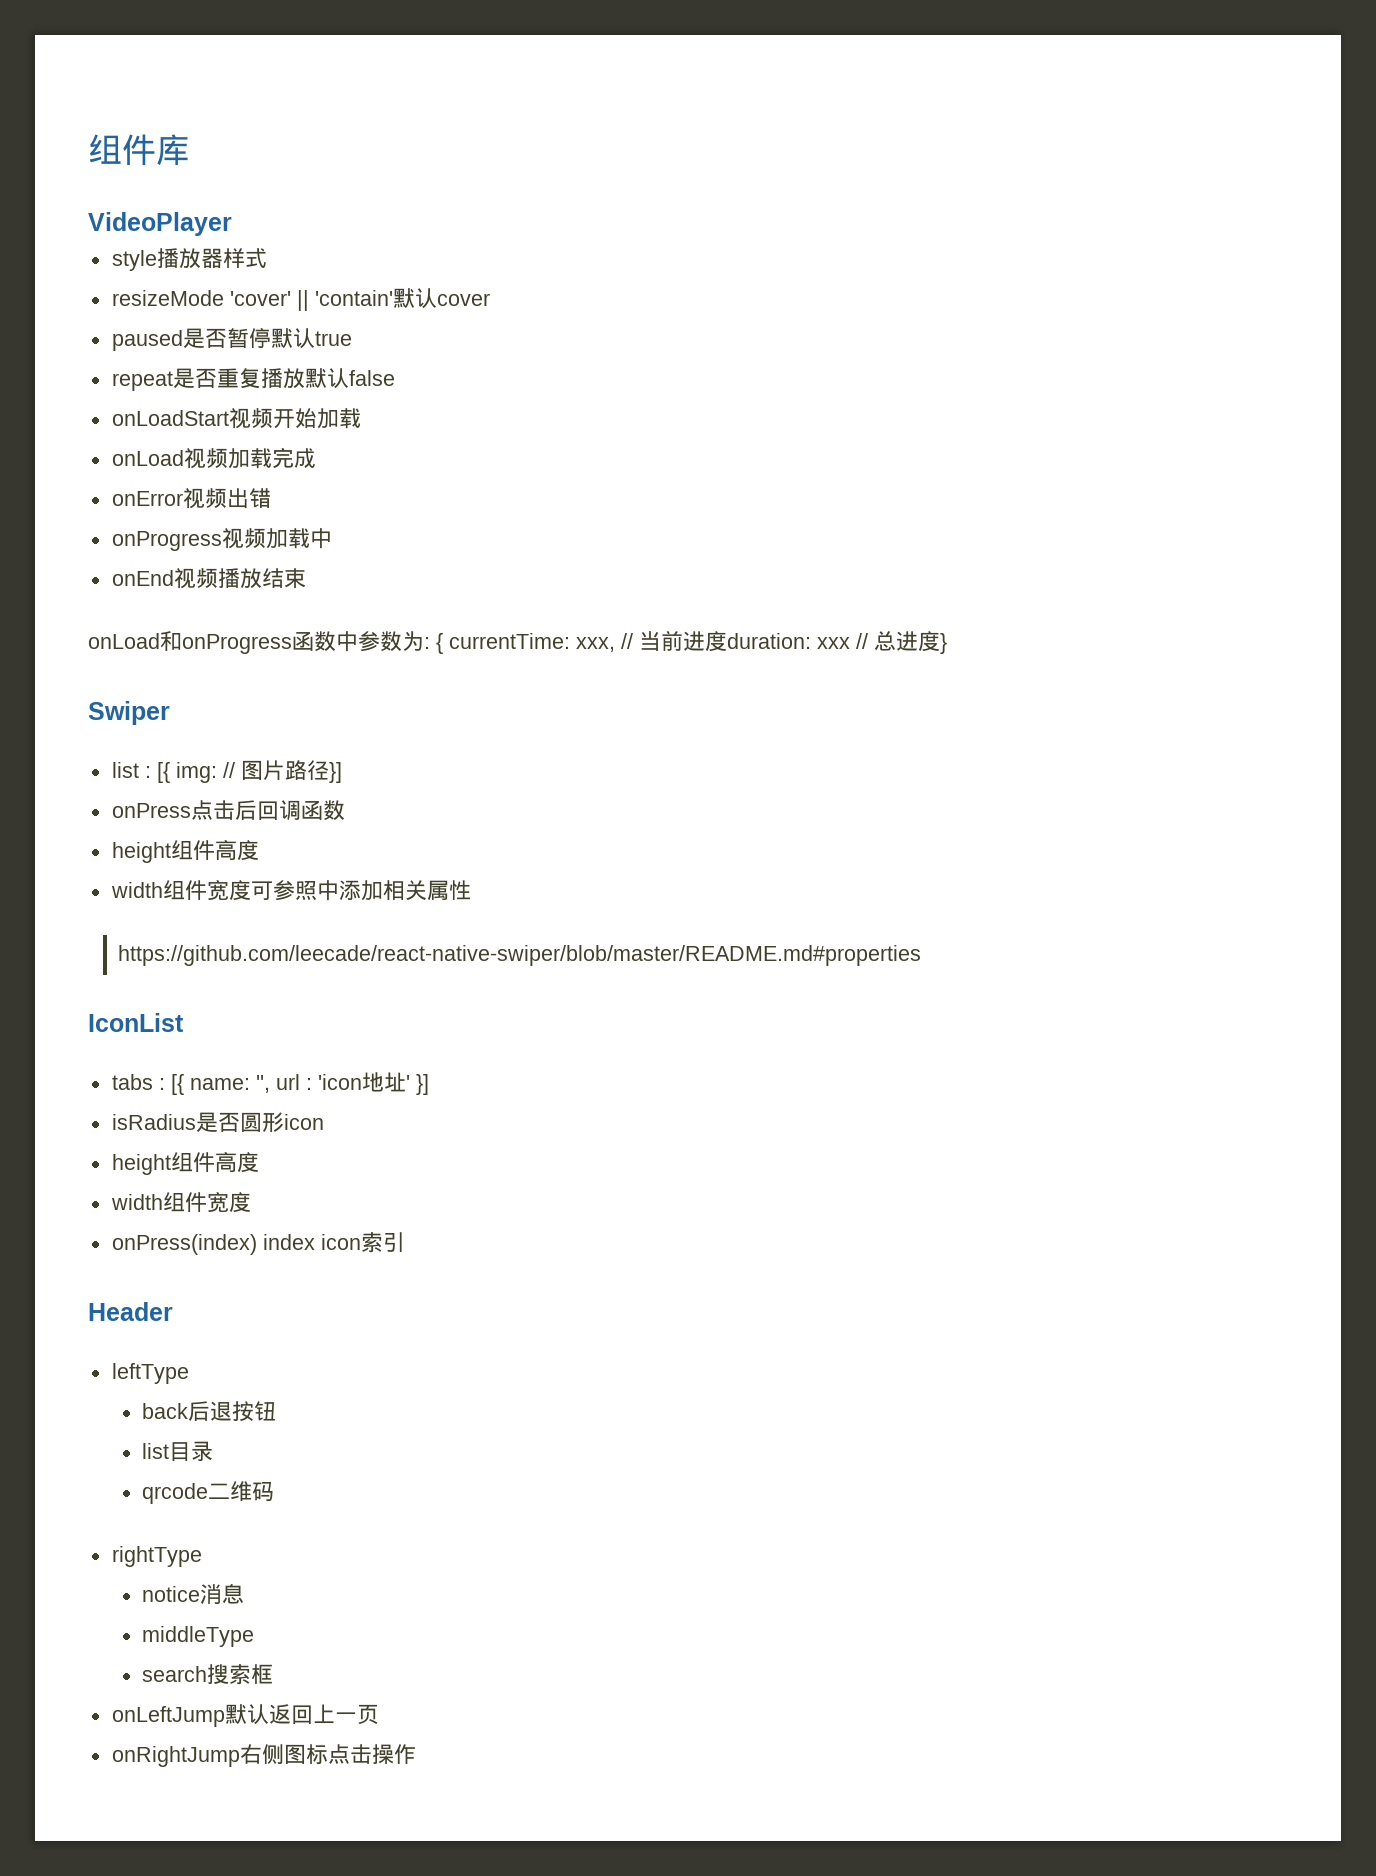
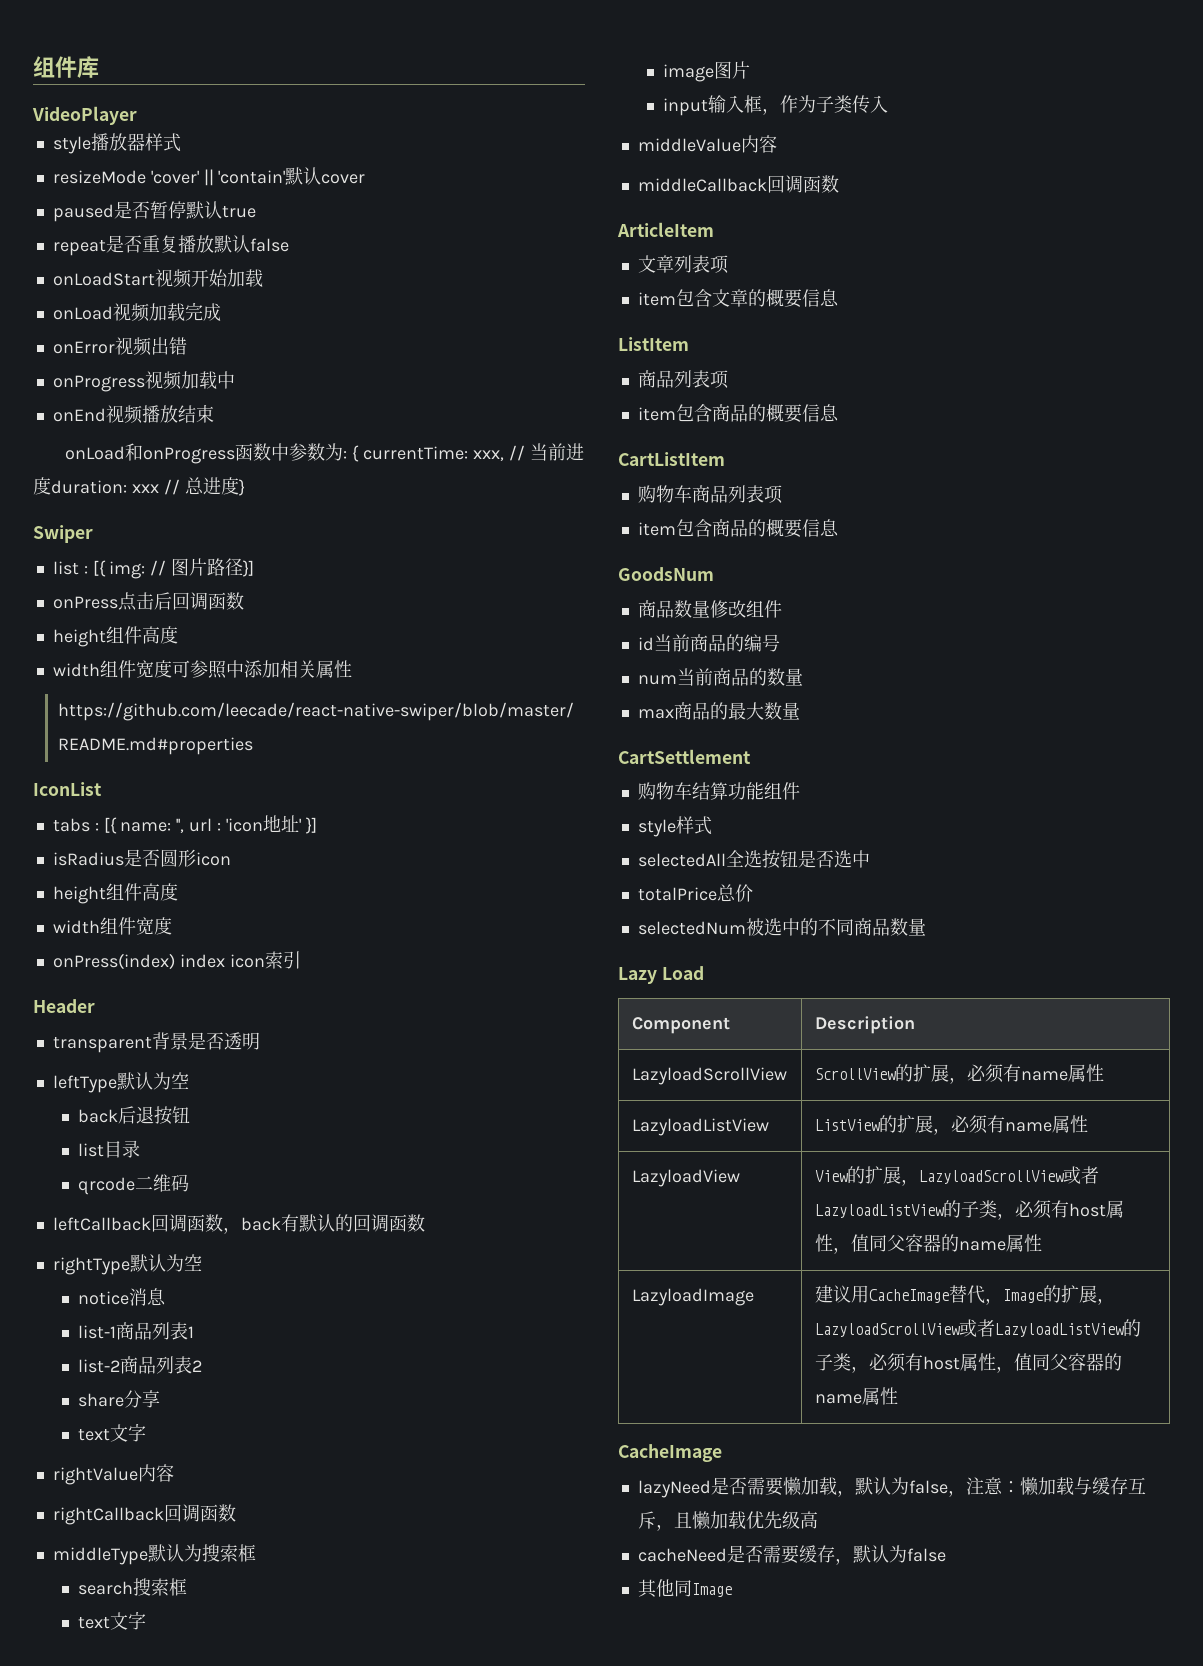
+ transparent背景是否透明
- leftType
+ leftType默认为空
+ leftCallback回调函数，back有默认的回调函数
- rightType
+ rightType默认为空
- middleType
+ list-1商品列表1
+ list-2商品列表2
+ share分享
+ text文字
+ rightValue内容
+ rightCallback回调函数
+ middleType默认为搜索框
  search搜索框
- onLeftJump默认返回上一页
- onRightJump右侧图标点击操作
+ text文字
+ image图片
+ input输入框，作为子类传入
+ middleValue内容
+ middleCallback回调函数
+ ArticleItem
+ 文章列表项
+ item包含文章的概要信息
+ ListItem
+ 商品列表项
+ item包含商品的概要信息
+ CartListItem
+ 购物车商品列表项
+ item包含商品的概要信息
+ GoodsNum
+ 商品数量修改组件
+ id当前商品的编号
+ num当前商品的数量
+ max商品的最大数量
+ CartSettlement
+ 购物车结算功能组件
+ style样式
+ selectedAll全选按钮是否选中
+ totalPrice总价
+ selectedNum被选中的不同商品数量
+ Lazy Load
+ Component | Description
+ LazyloadScrollView | ScrollView的扩展，必须有name属性
+ LazyloadListView | ListView的扩展，必须有name属性
+ LazyloadView | View的扩展，LazyloadScrollView或者LazyloadListView的子类，必须有host属性，值同父容器的name属性
+ LazyloadImage | 建议用CacheImage替代，Image的扩展，LazyloadScrollView或者LazyloadListView的子类，必须有host属性，值同父容器的name属性
+ CacheImage
+ lazyNeed是否需要懒加载，默认为false，注意：懒加载与缓存互斥，且懒加载优先级高
+ cacheNeed是否需要缓存，默认为false
+ 其他同Image

